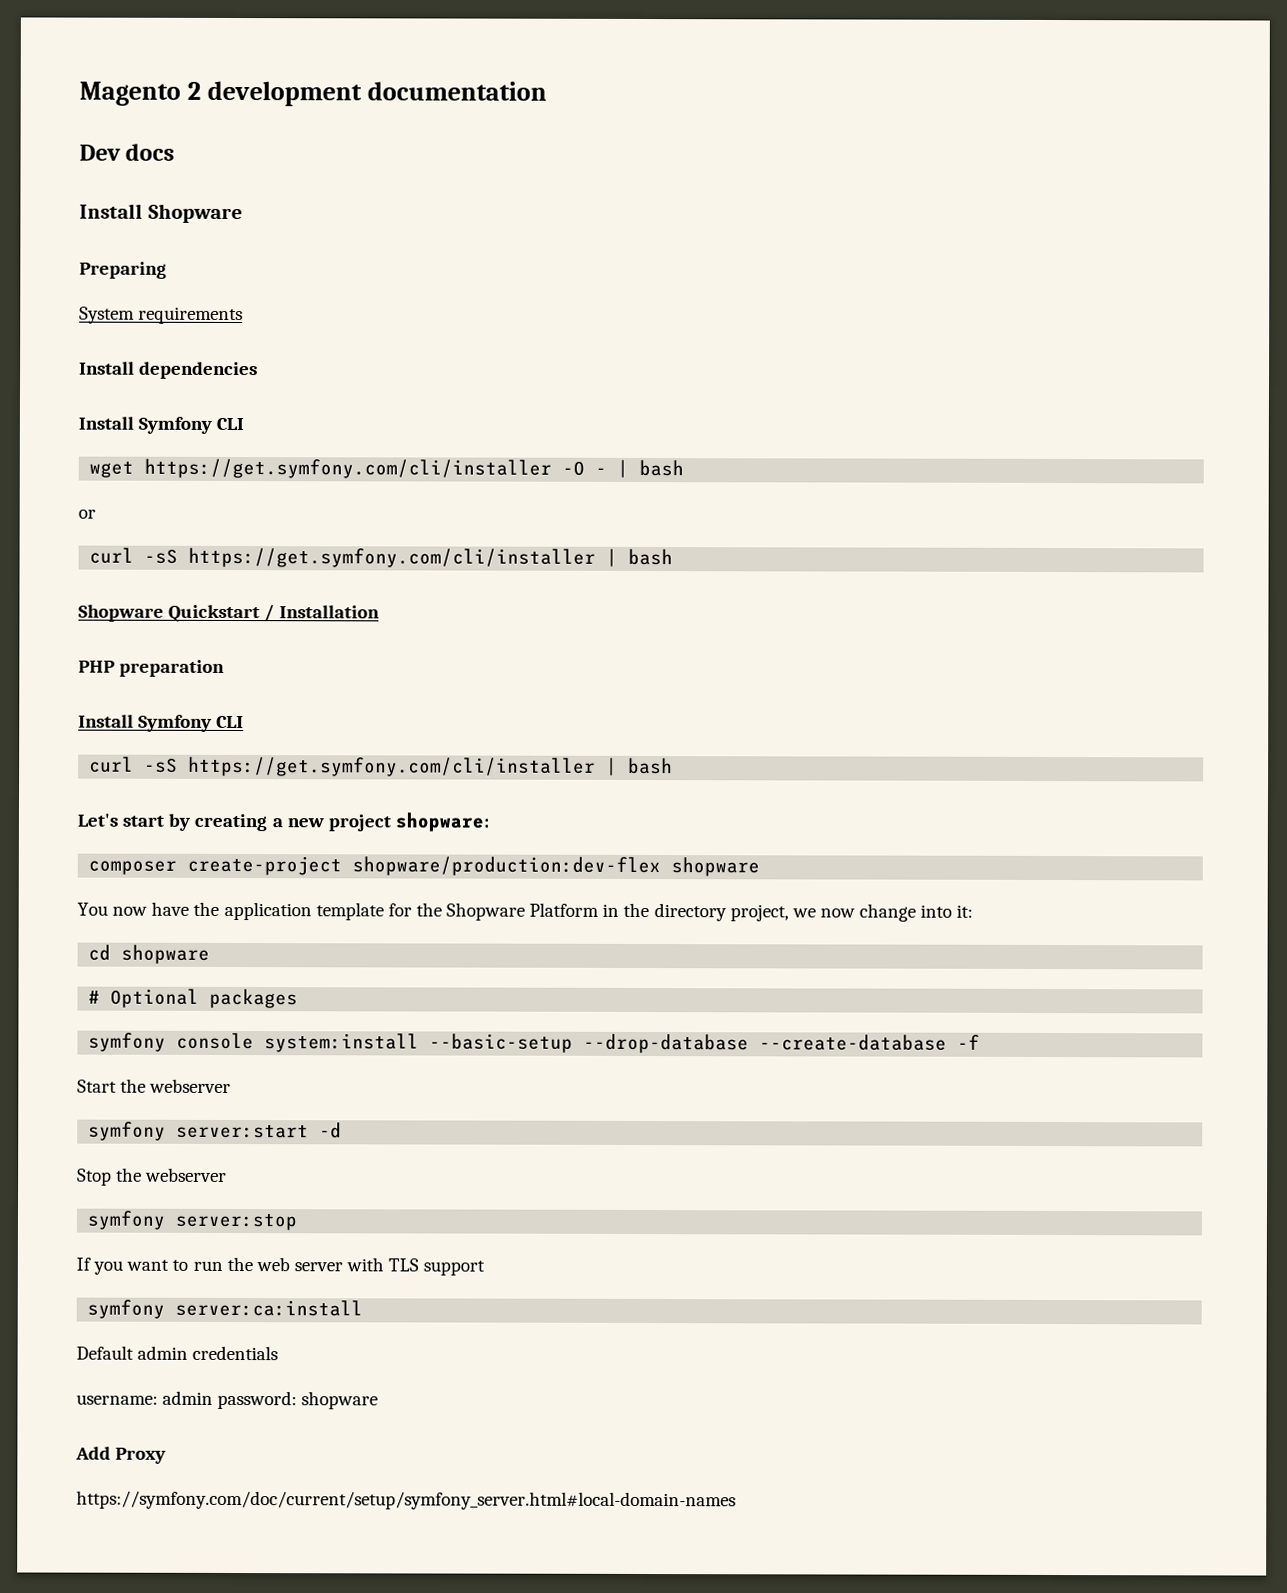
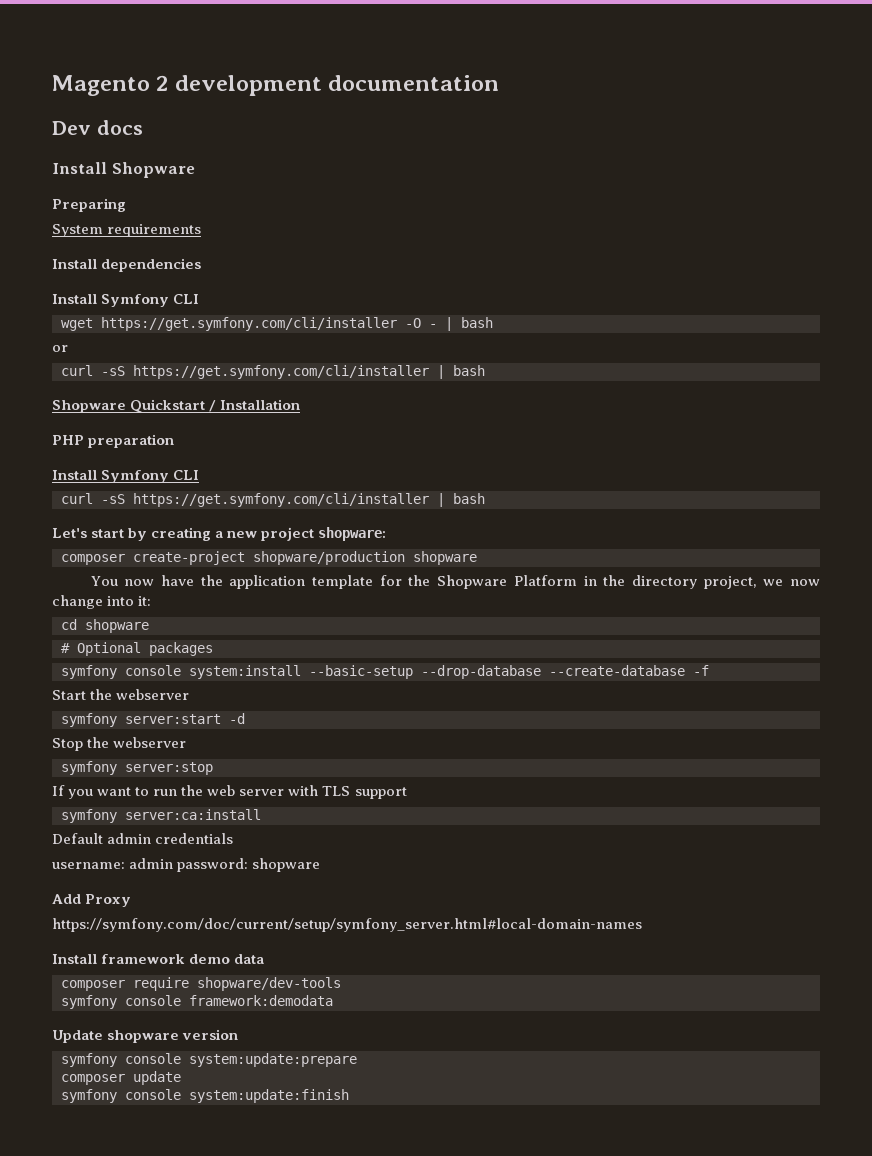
- composer create-project shopware/production:dev-flex shopware
+ composer create-project shopware/production shopware
+ Install framework demo data
+ composer require shopware/dev-tools
+ symfony console framework:demodata
+ Update shopware version
+ symfony console system:update:prepare
+ composer update
+ symfony console system:update:finish

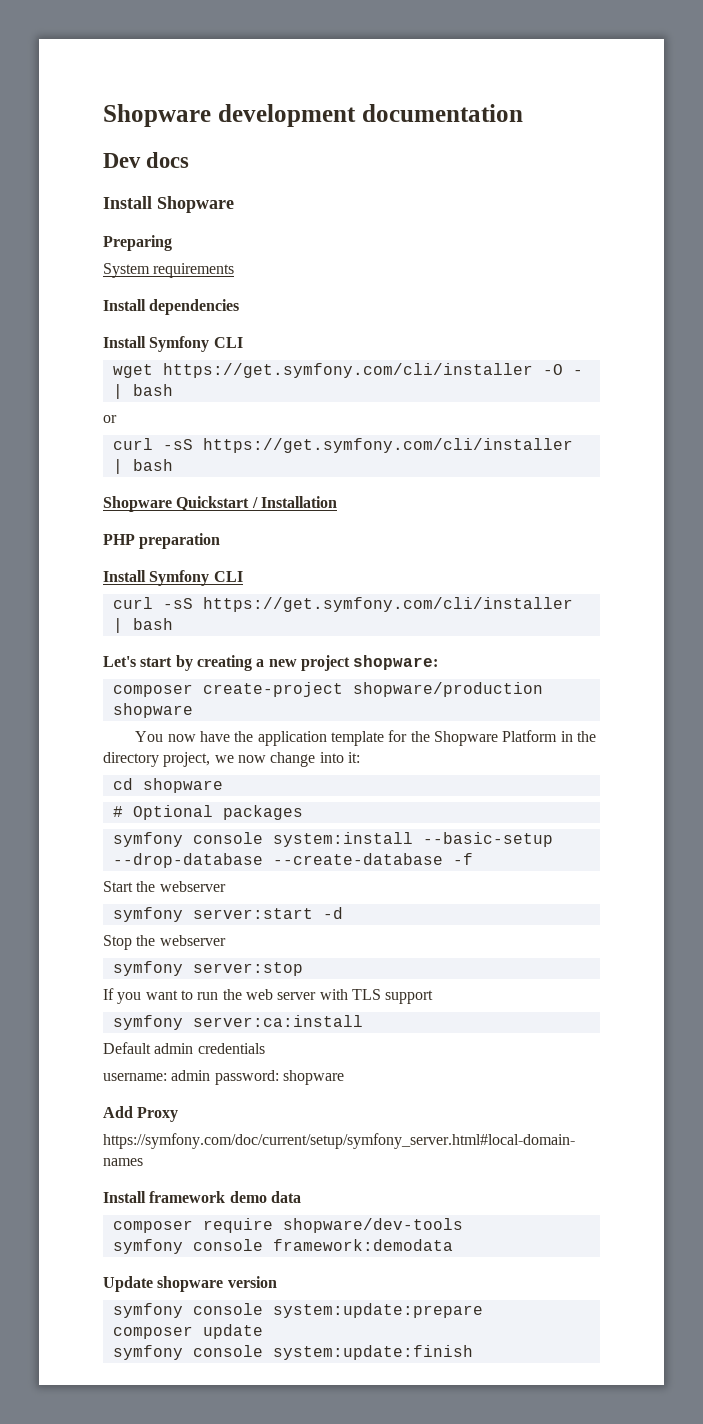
- Magento 2 development documentation
+ Shopware development documentation

